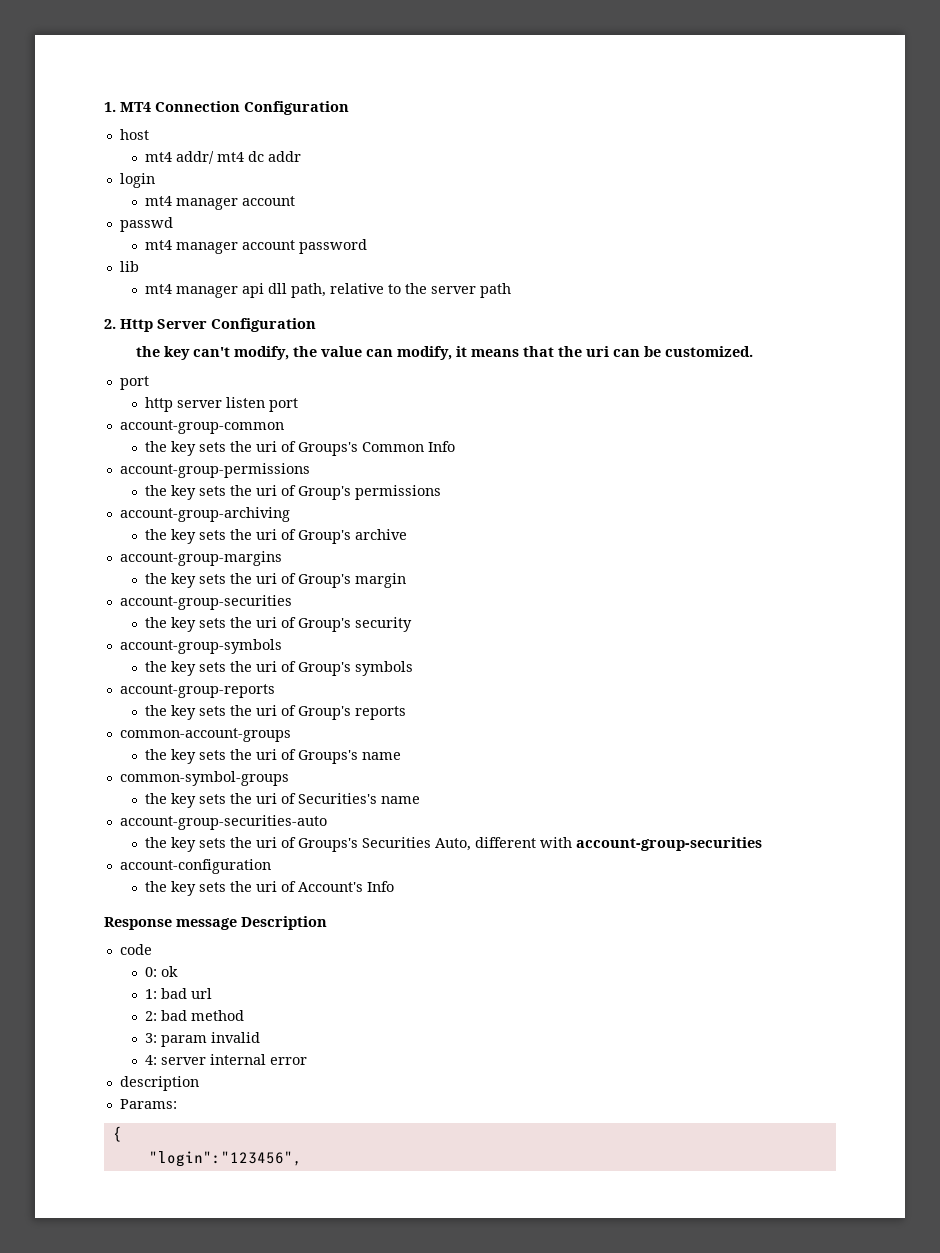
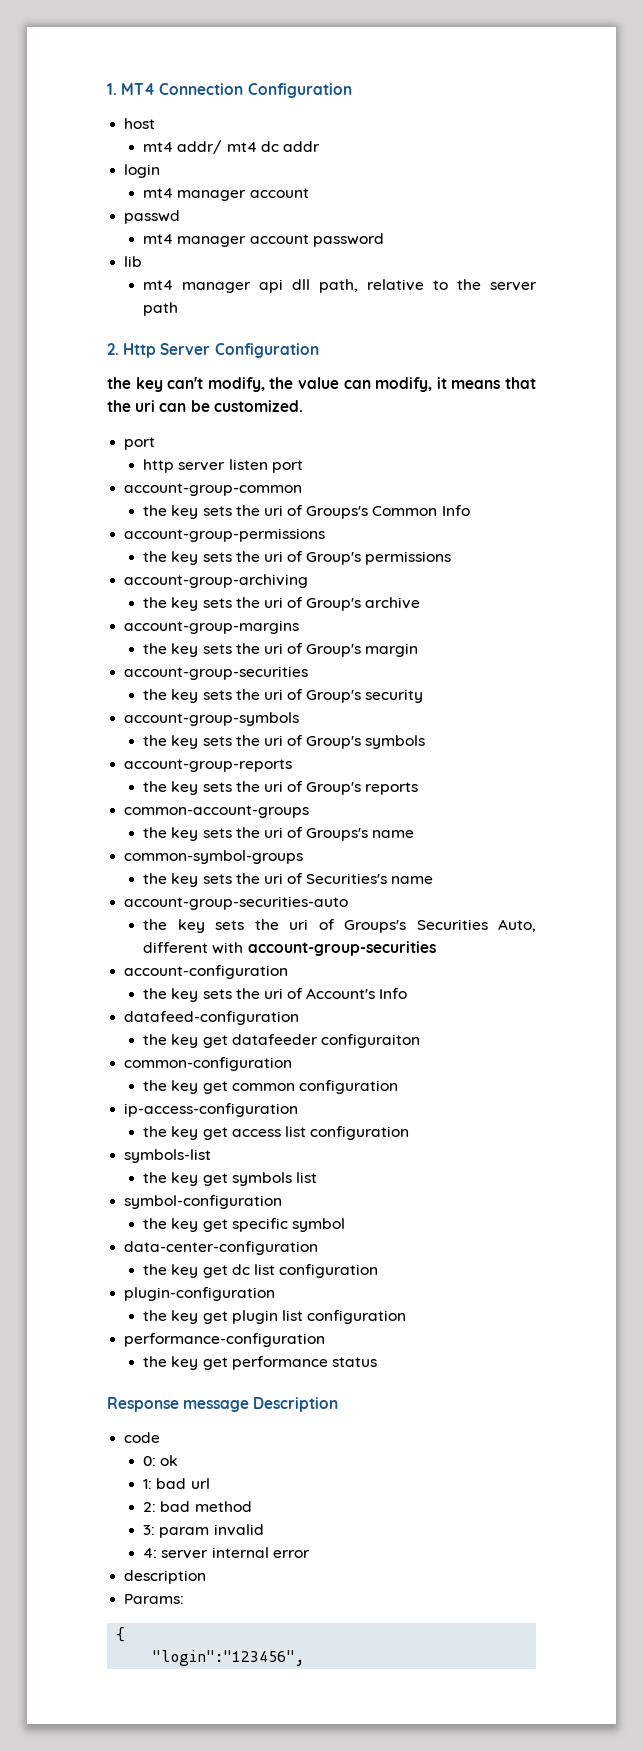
+ datafeed-configuration
+ the key get datafeeder configuraiton
+ common-configuration
+ the key get common configuration
+ ip-access-configuration
+ the key get access list configuration
+ symbols-list
+ the key get symbols list
+ symbol-configuration
+ the key get specific symbol
+ data-center-configuration
+ the key get dc list configuration
+ plugin-configuration
+ the key get plugin list configuration
+ performance-configuration
+ the key get performance status

